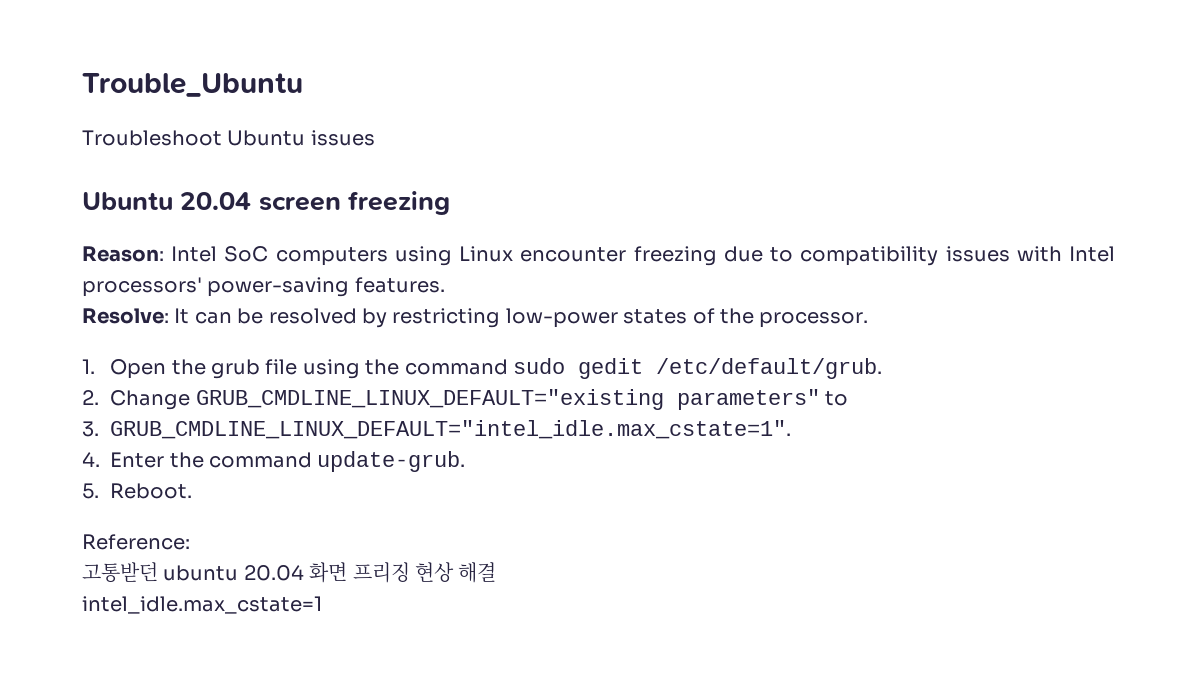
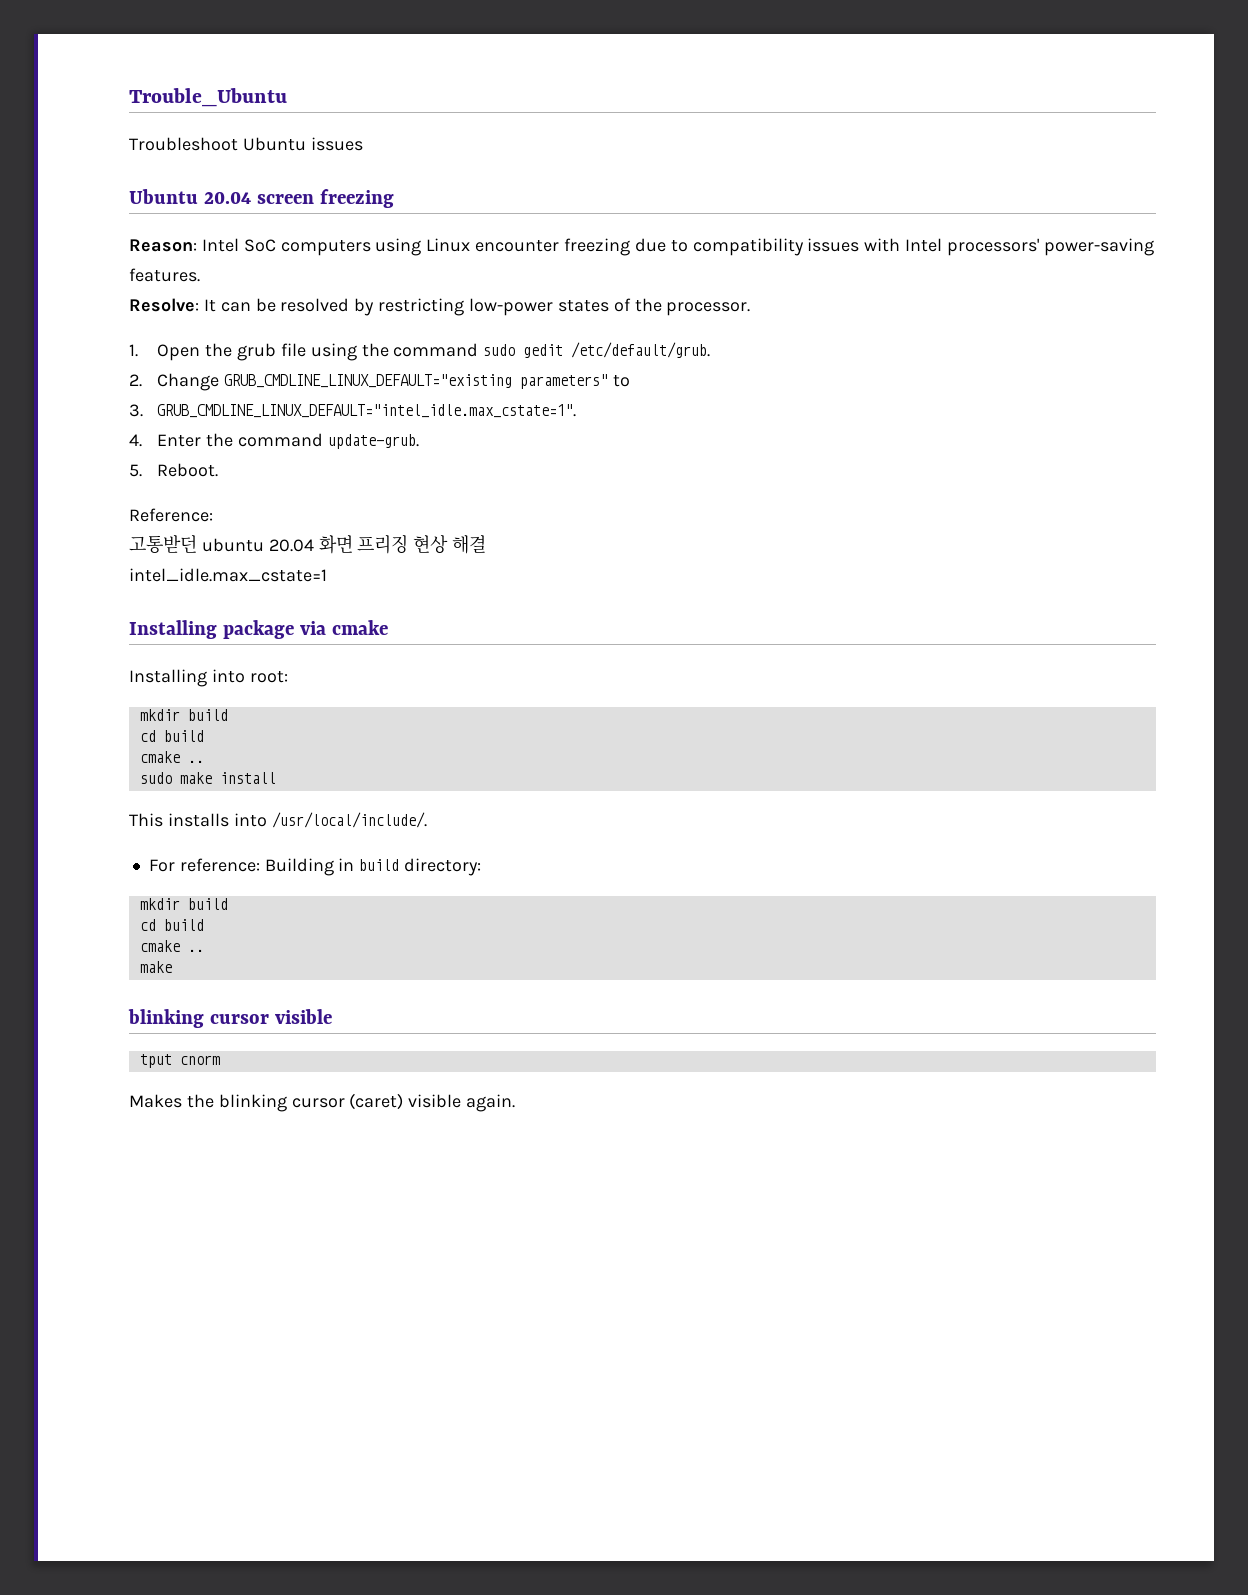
+ Installing package via cmake
+ Installing into root:
+ mkdir build
+ cd build
+ cmake ..
+ sudo make install
+ This installs into /usr/local/include/.
+ For reference: Building in build directory:
+ mkdir build
+ cd build
+ cmake ..
+ make
+ blinking cursor visible
+ tput cnorm
+ Makes the blinking cursor (caret) visible again.

